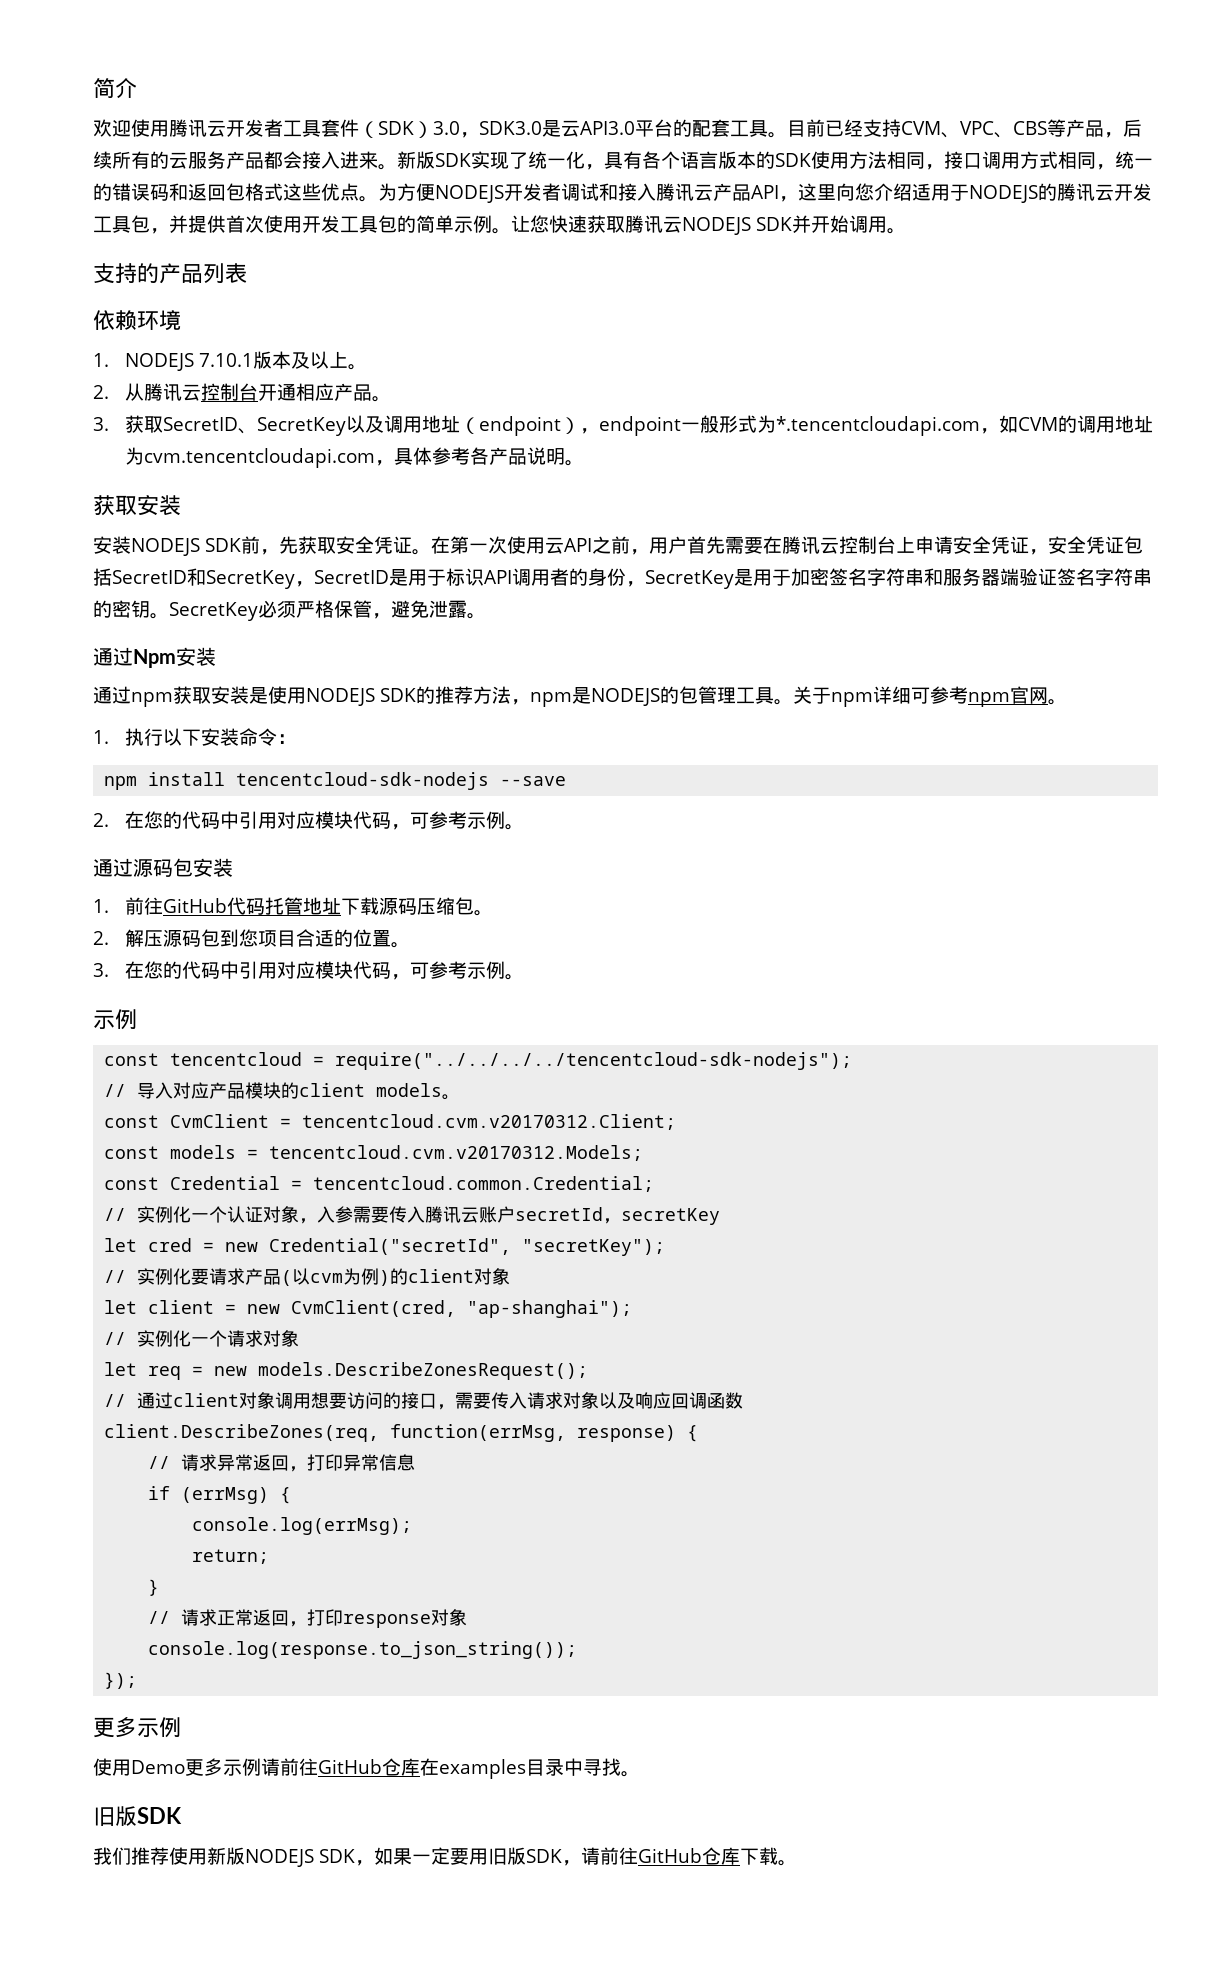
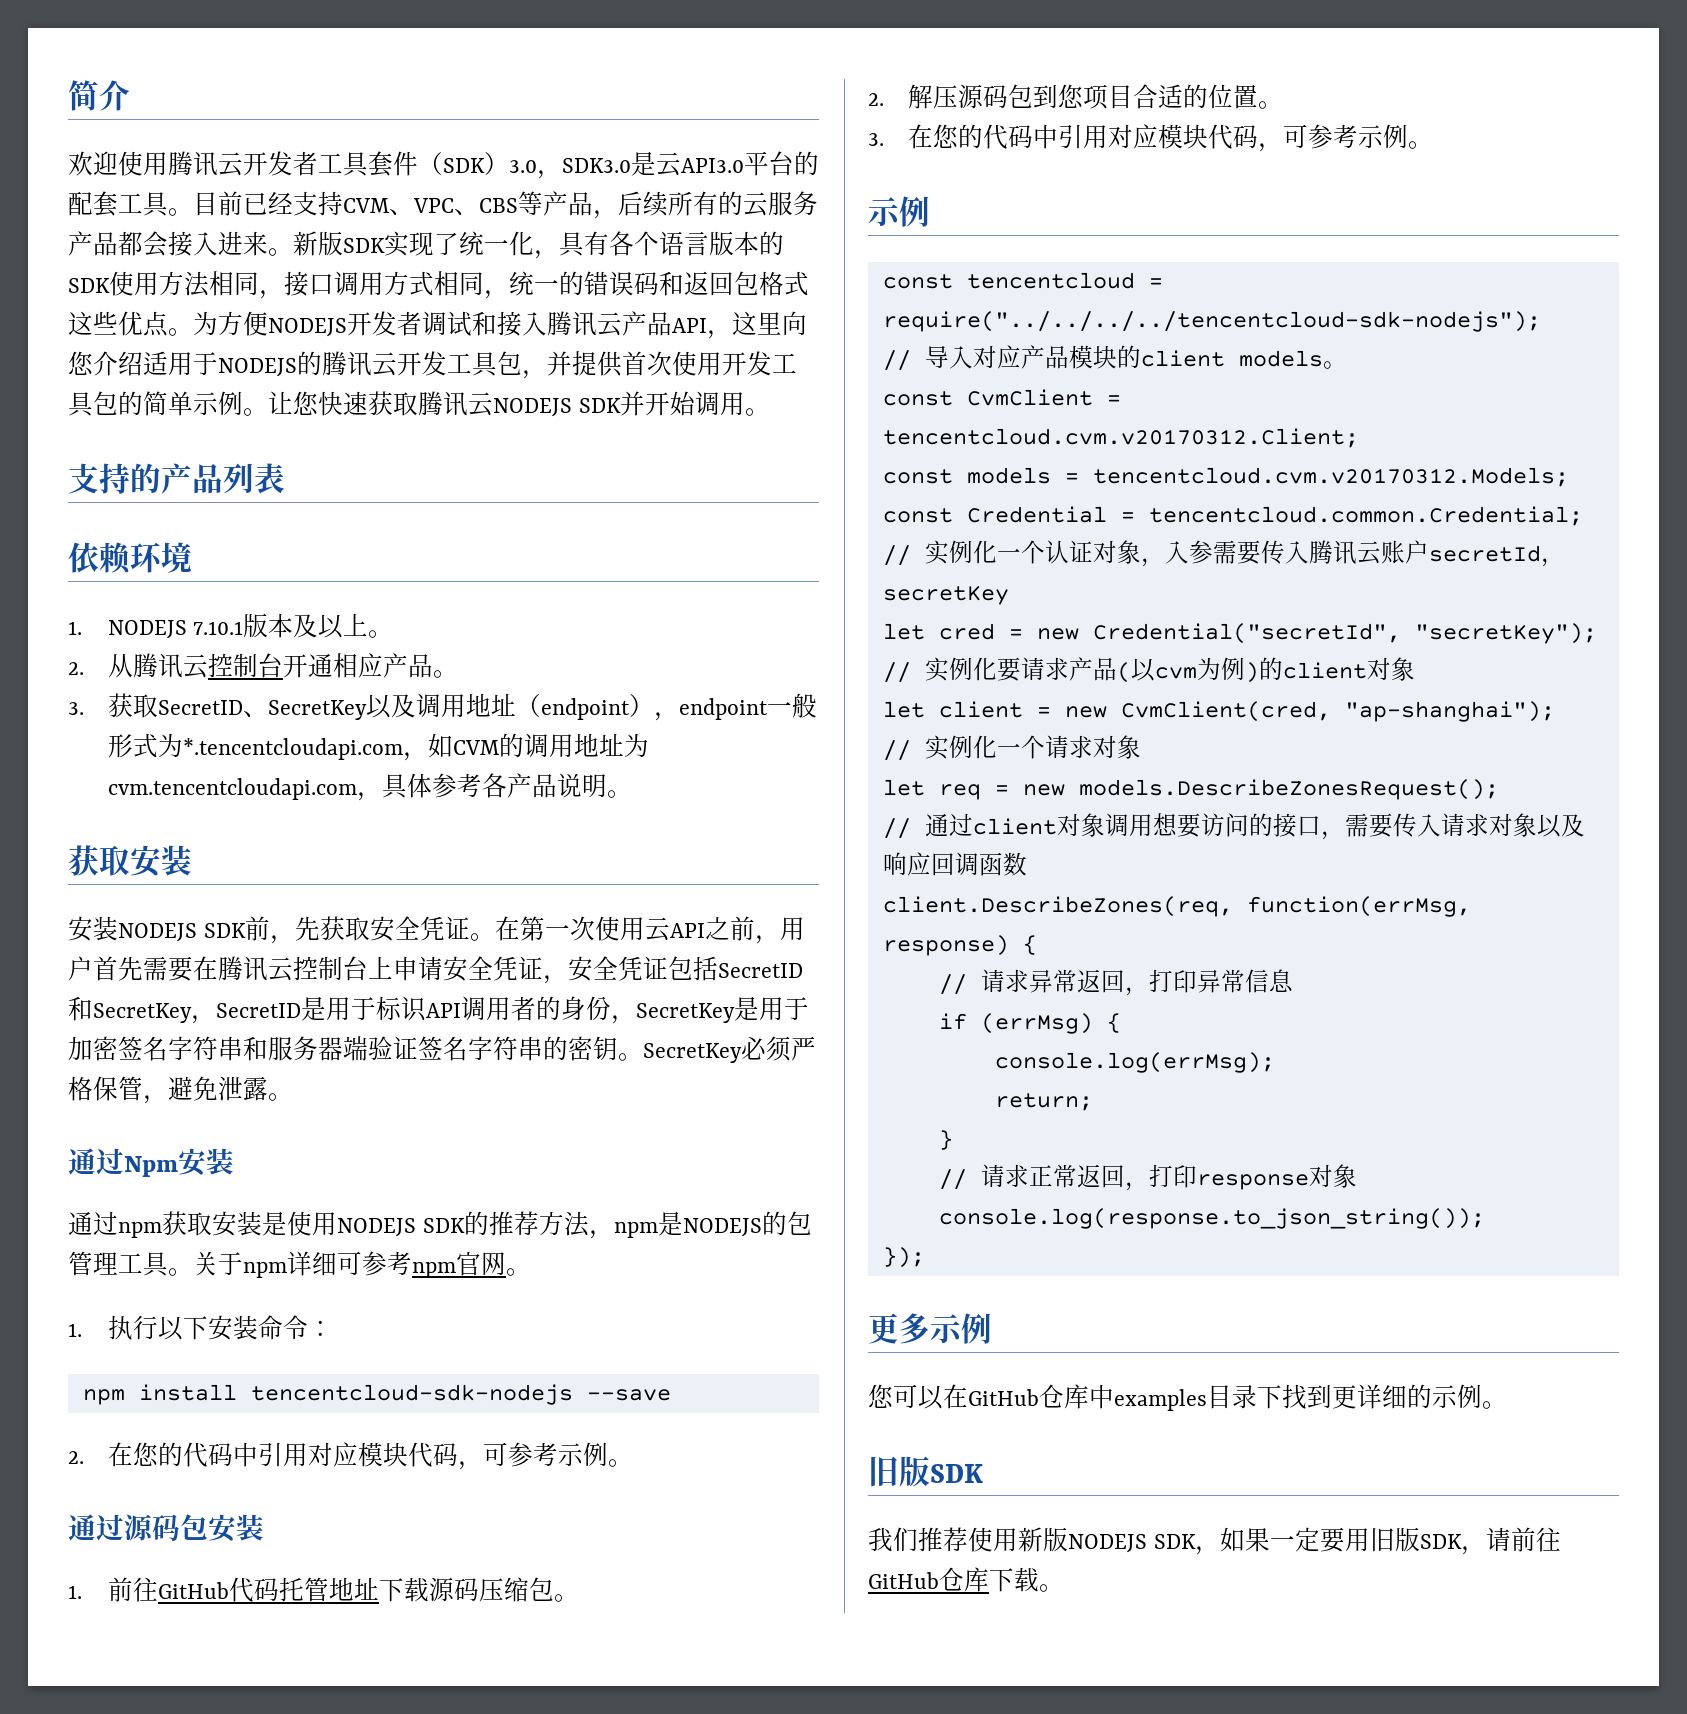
- 使用Demo更多示例请前往GitHub仓库在examples目录中寻找。
+ 您可以在GitHub仓库中examples目录下找到更详细的示例。

